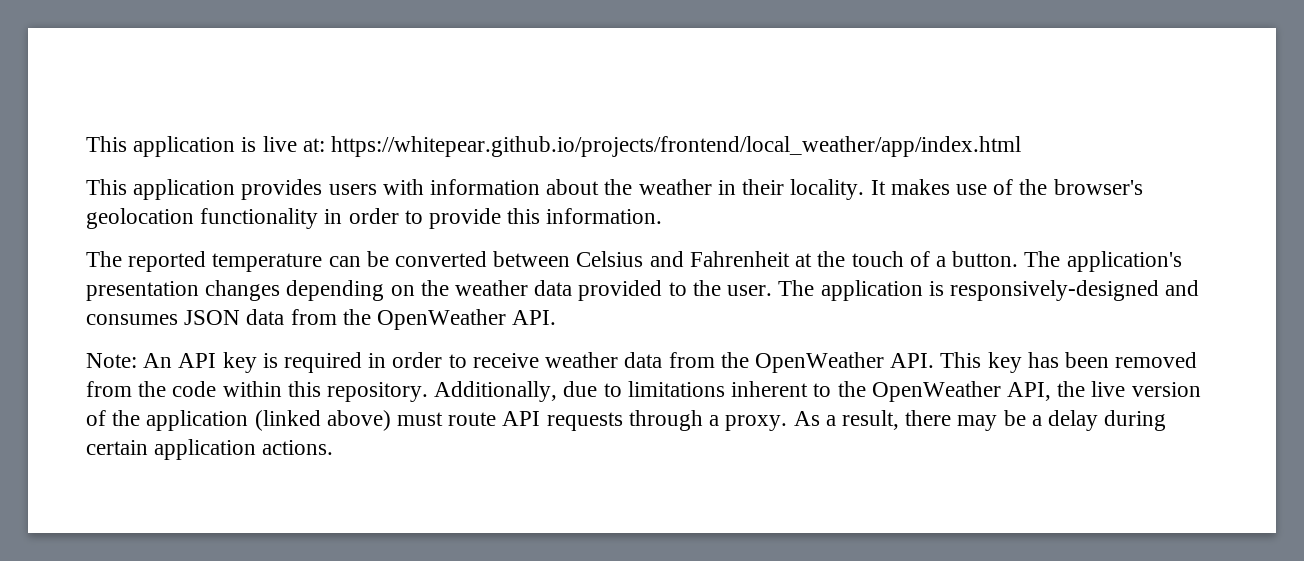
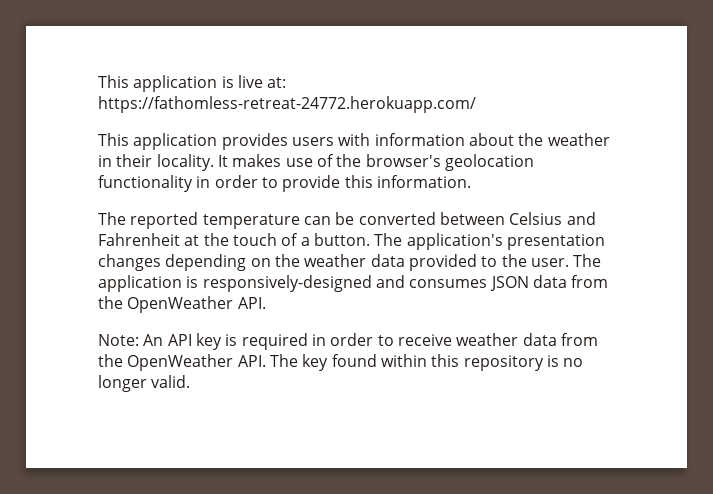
- This application is live at: https://whitepear.github.io/projects/frontend/local_weather/app/index.html
+ This application is live at: https://fathomless-retreat-24772.herokuapp.com/
- Note: An API key is required in order to receive weather data from the OpenWeather API. This key has been removed from the code within this repository. Additionally, due to limitations inherent to the OpenWeather API, the live version of the application (linked above) must route API requests through a proxy. As a result, there may be a delay during certain application actions.
+ Note: An API key is required in order to receive weather data from the OpenWeather API. The key found within this repository is no longer valid.

